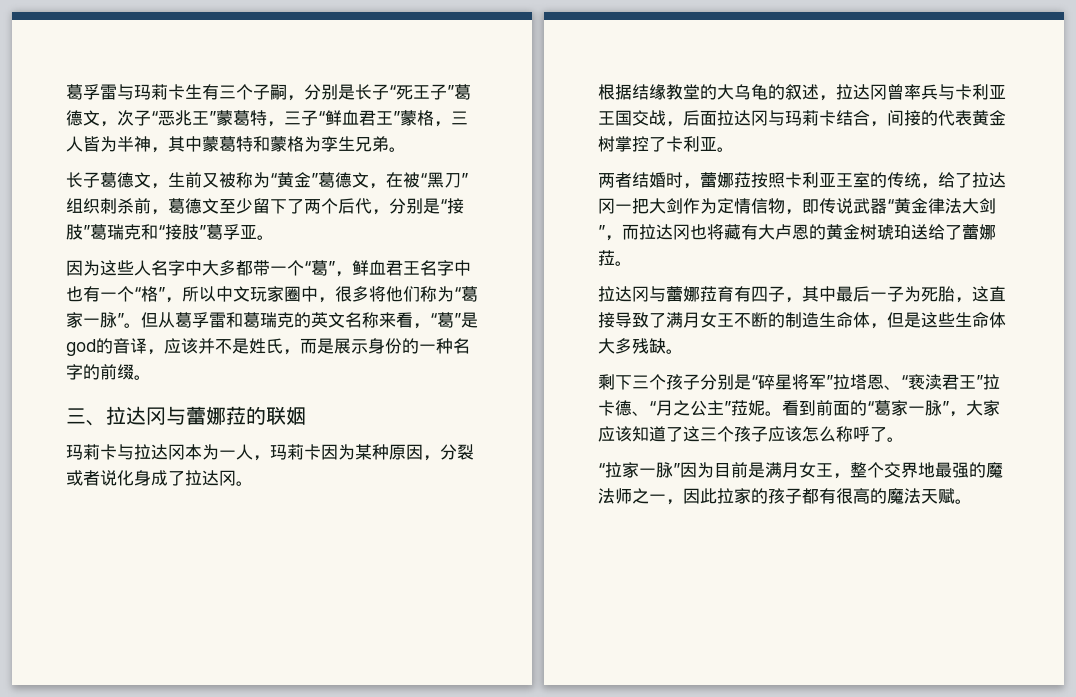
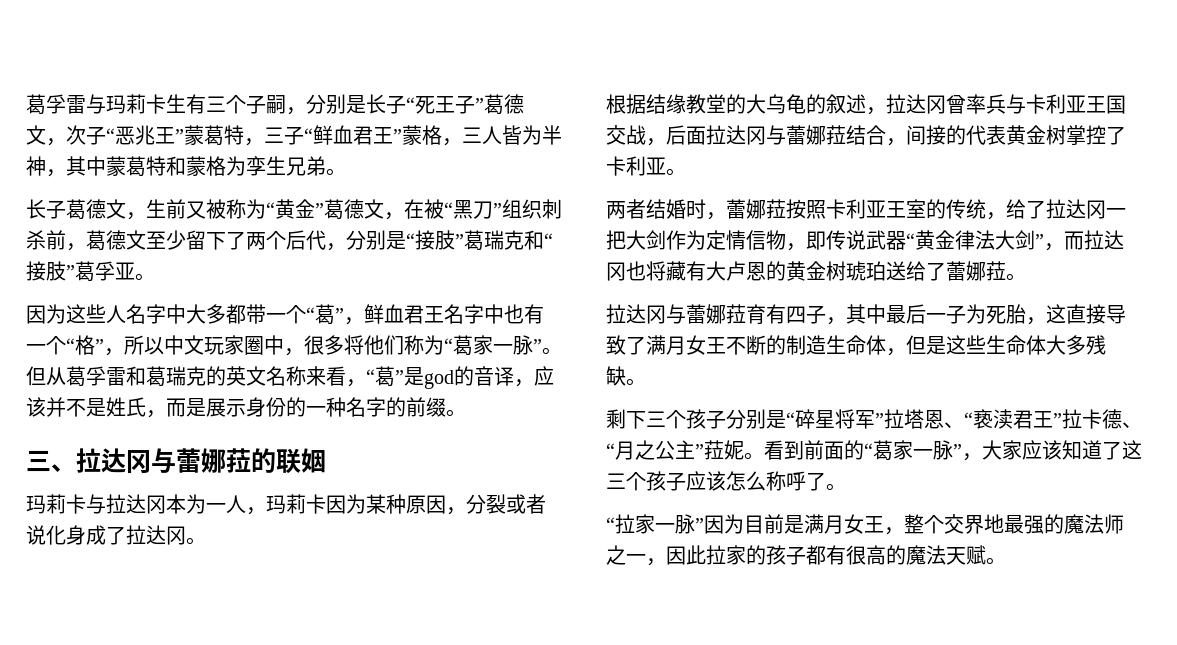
- 根据结缘教堂的大乌龟的叙述，拉达冈曾率兵与卡利亚王国交战，后面拉达冈与玛莉卡结合，间接的代表黄金树掌控了卡利亚。
+ 根据结缘教堂的大乌龟的叙述，拉达冈曾率兵与卡利亚王国交战，后面拉达冈与蕾娜菈结合，间接的代表黄金树掌控了卡利亚。

